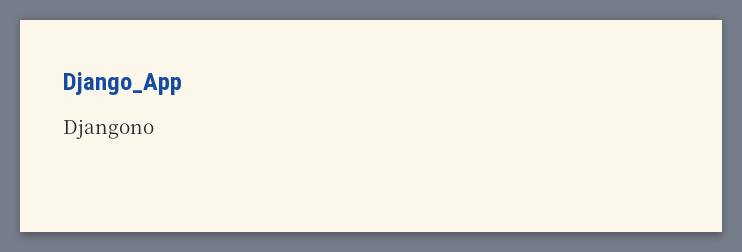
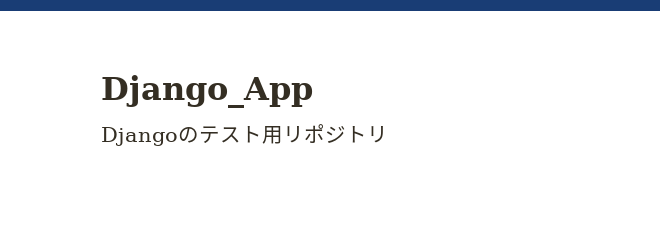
- Djangono
+ Djangoのテスト用リポジトリ

